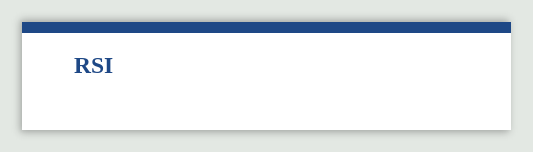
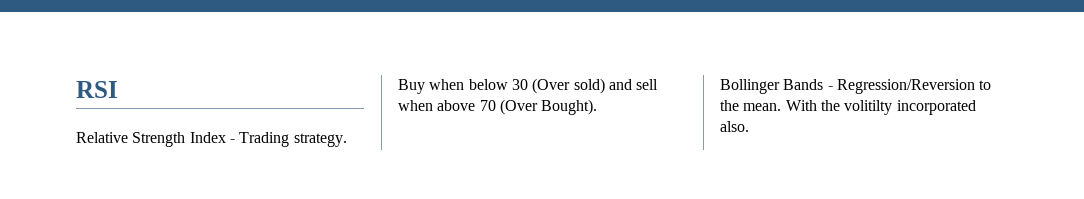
+ Relative Strength Index - Trading strategy. Buy when below 30 (Over sold) and sell when above 70 (Over Bought).
+ Bollinger Bands - Regression/Reversion to the mean. With the volitilty incorporated also.

